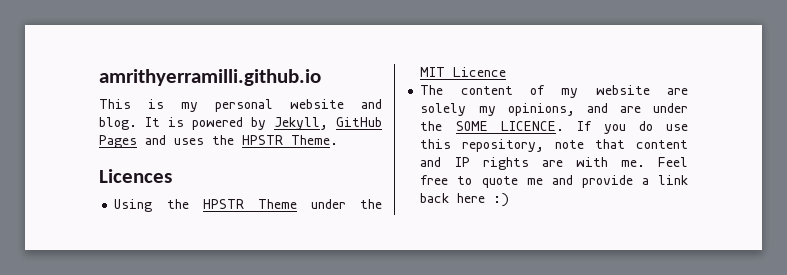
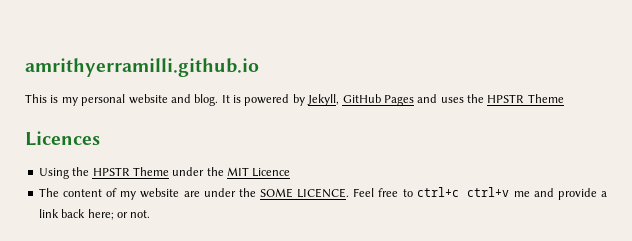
- It is powered by Jekyll, GitHub Pages and uses the HPSTR Theme.
+ It is powered by Jekyll, GitHub Pages and uses the HPSTR Theme
- The content of my website are solely my opinions, and are under the SOME LICENCE. If you do use this repository, note that content and IP rights are with me.
+ The content of my website are under the SOME LICENCE.
- Feel free to quote me and provide a link back here :)
+ Feel free to ctrl+c ctrl+v me and provide a link back here; or not.

